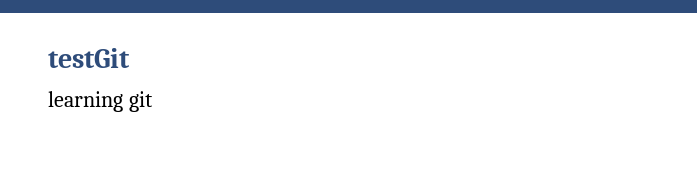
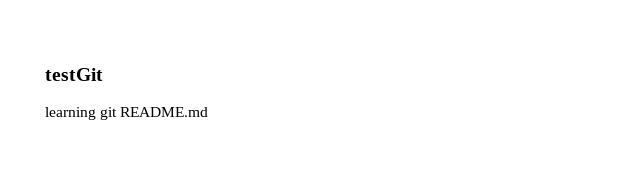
- learning git
+ learning git README.md

